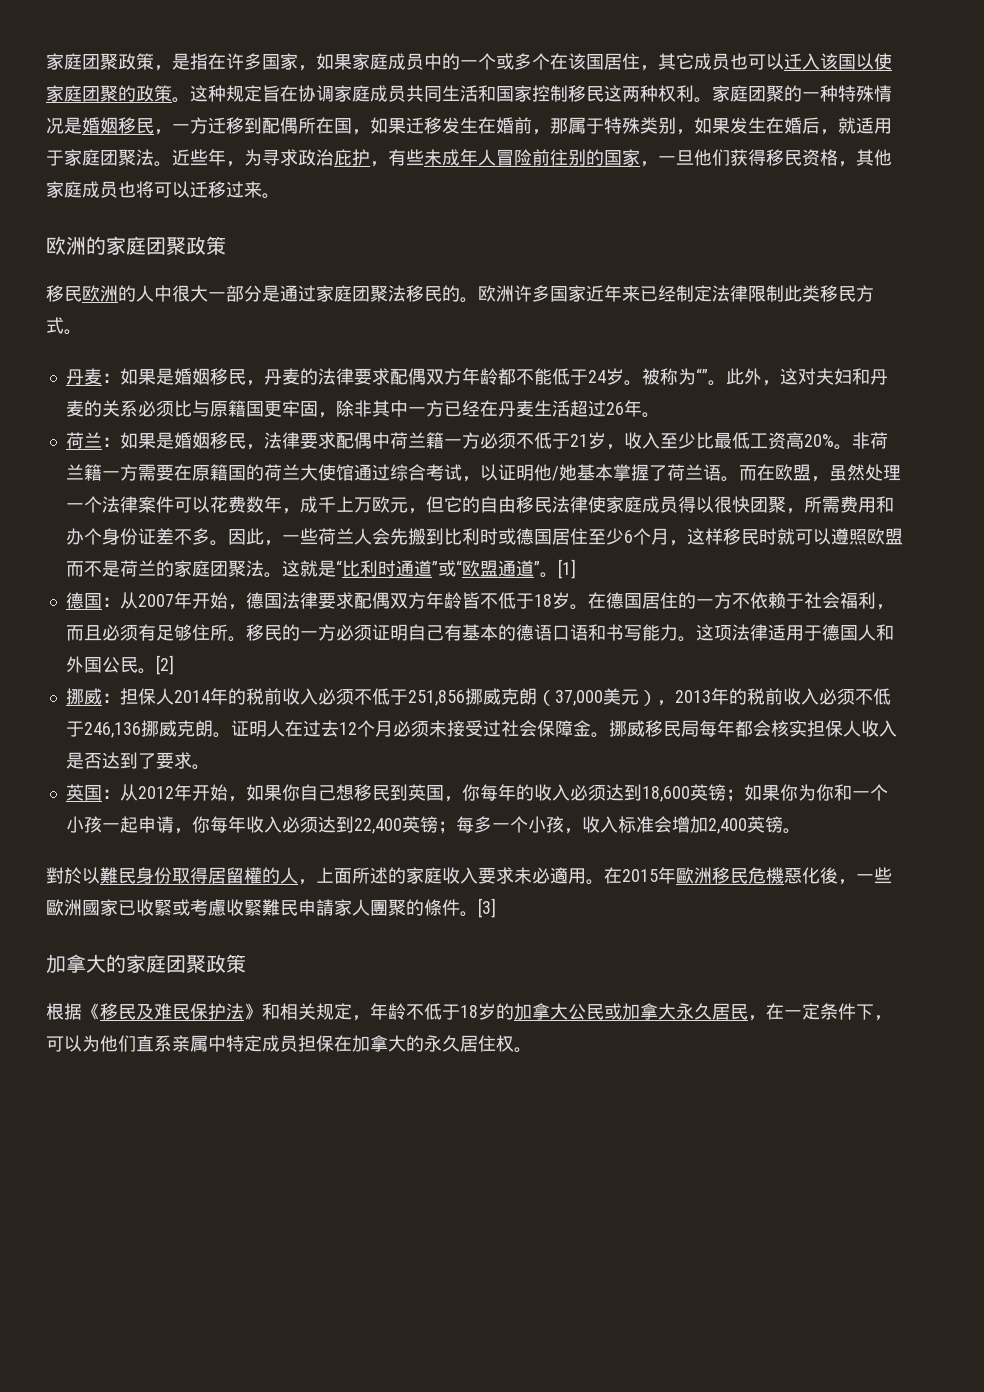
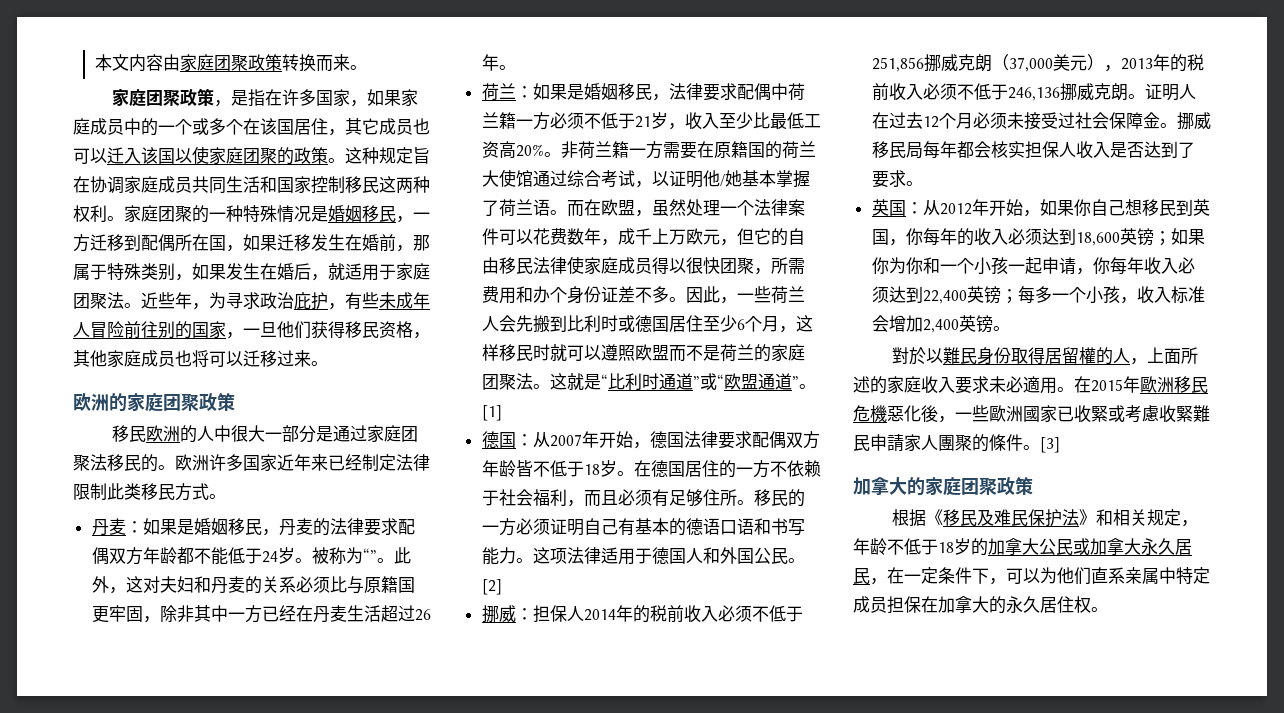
+ 本文内容由家庭团聚政策转换而来。

